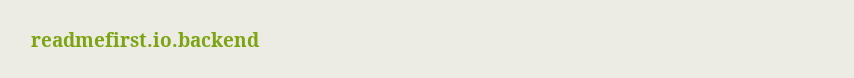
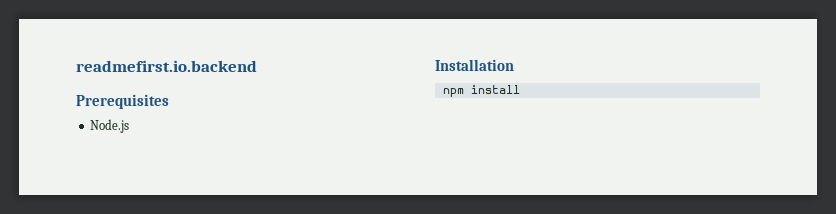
+ Prerequisites
+ Node.js
+ Installation
+ npm install

